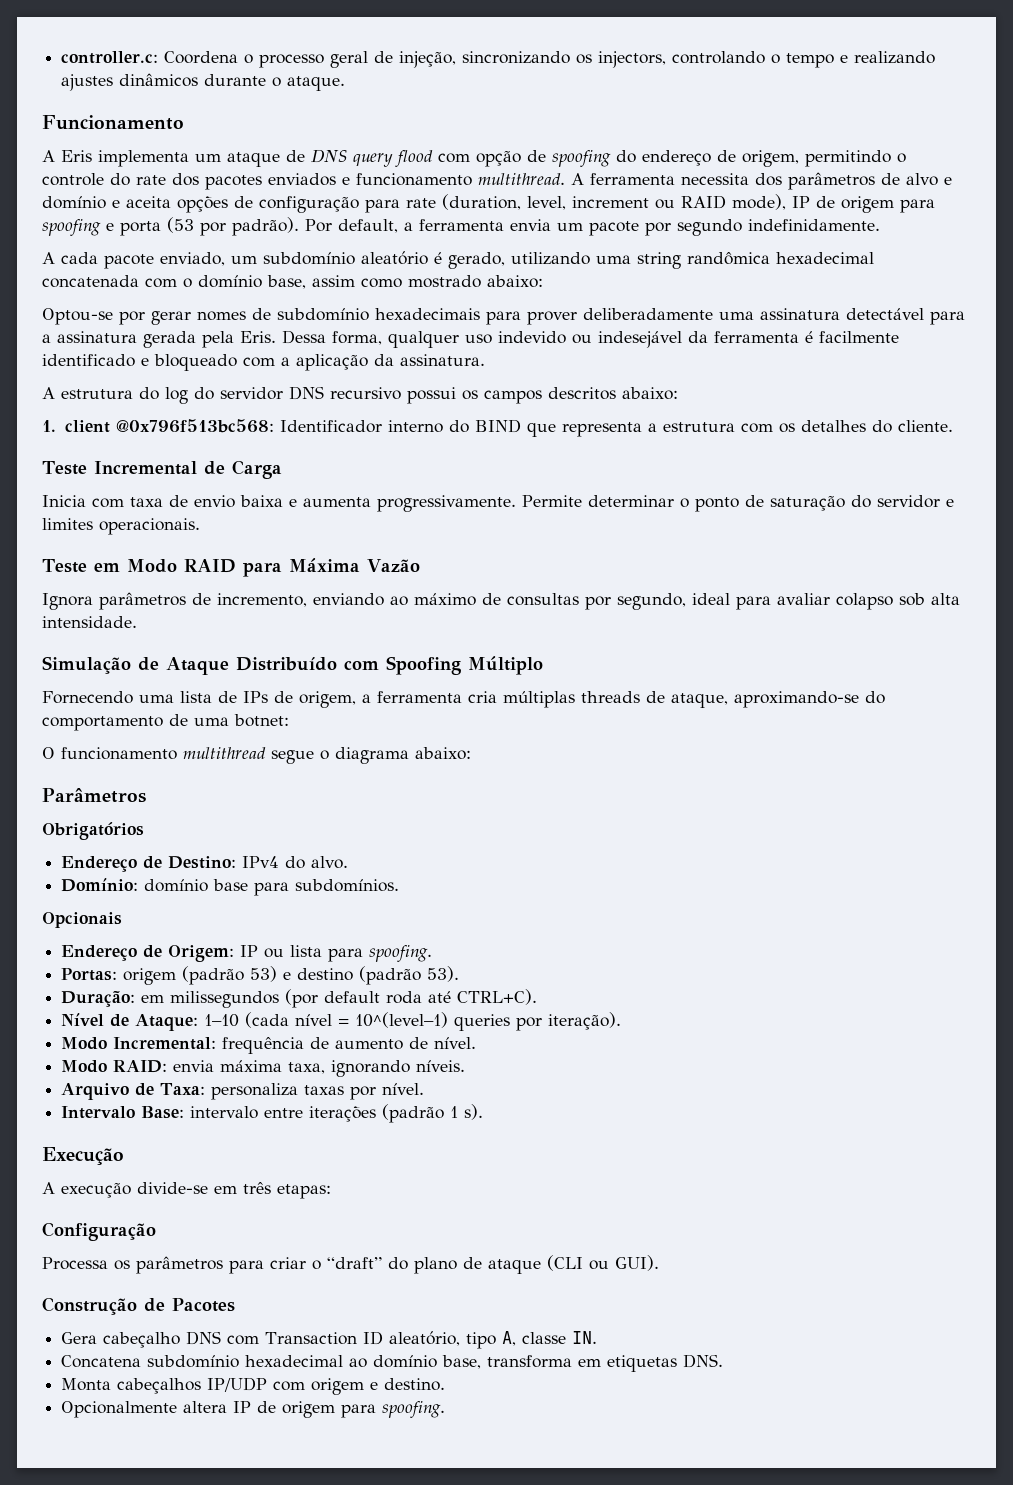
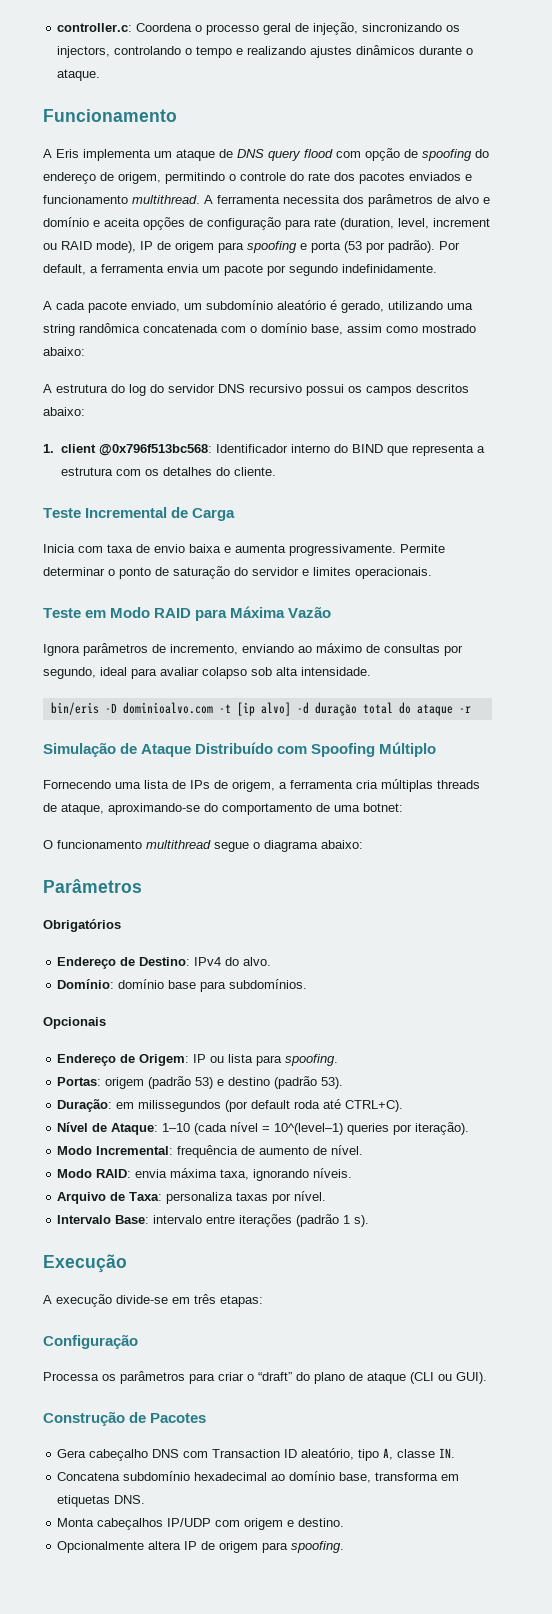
- A cada pacote enviado, um subdomínio aleatório é gerado, utilizando uma string randômica hexadecimal concatenada com o domínio base, assim como mostrado abaixo:
+ A cada pacote enviado, um subdomínio aleatório é gerado, utilizando uma string randômica concatenada com o domínio base, assim como mostrado abaixo:
- Optou-se por gerar nomes de subdomínio hexadecimais para prover deliberadamente uma assinatura detectável para a assinatura gerada pela Eris. Dessa forma, qualquer uso indevido ou indesejável da ferramenta é facilmente identificado e bloqueado com a aplicação da assinatura.
+ bin/eris -D dominioalvo.com -t [ip alvo] -d duração total do ataque -r

